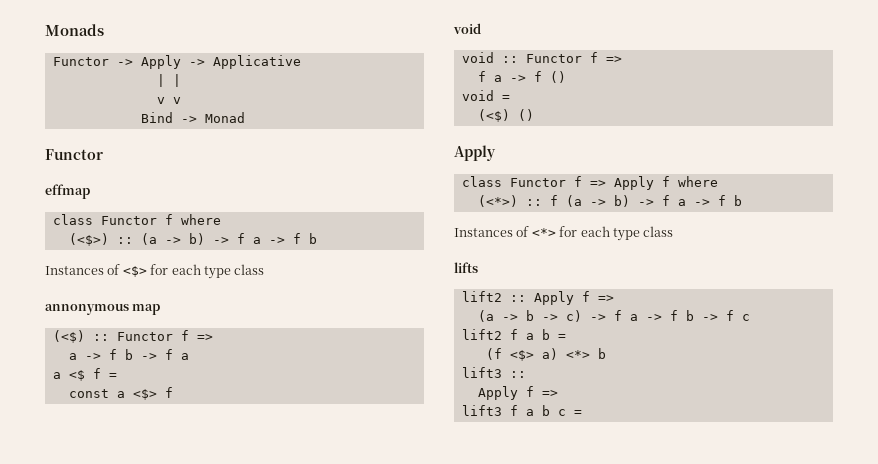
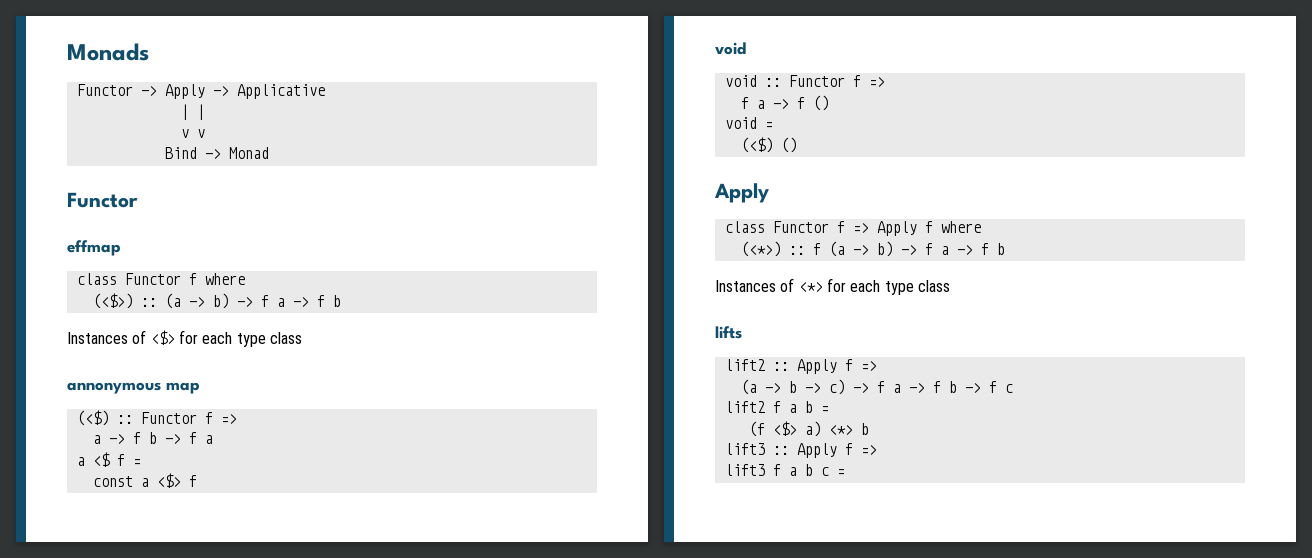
- lift3 ::
- Apply f =>
+ lift3 :: Apply f =>

